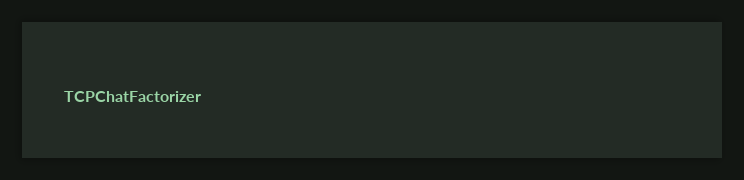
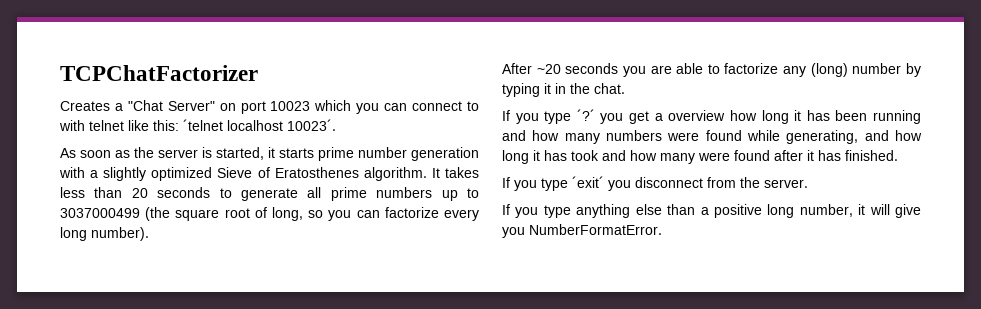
+ Creates a "Chat Server" on port 10023 which you can connect to with telnet like this: ´telnet localhost 10023´.
+ As soon as the server is started, it starts prime number generation with a slightly optimized Sieve of Eratosthenes algorithm. It takes less than 20 seconds to generate all prime numbers up to 3037000499 (the square root of long, so you can factorize every long number).
+ After ~20 seconds you are able to factorize any (long) number by typing it in the chat.
+ If you type ´?´ you get a overview how long it has been running and how many numbers were found while generating, and how long it has took and how many were found after it has finished.
+ If you type ´exit´ you disconnect from the server.
+ If you type anything else than a positive long number, it will give you NumberFormatError.

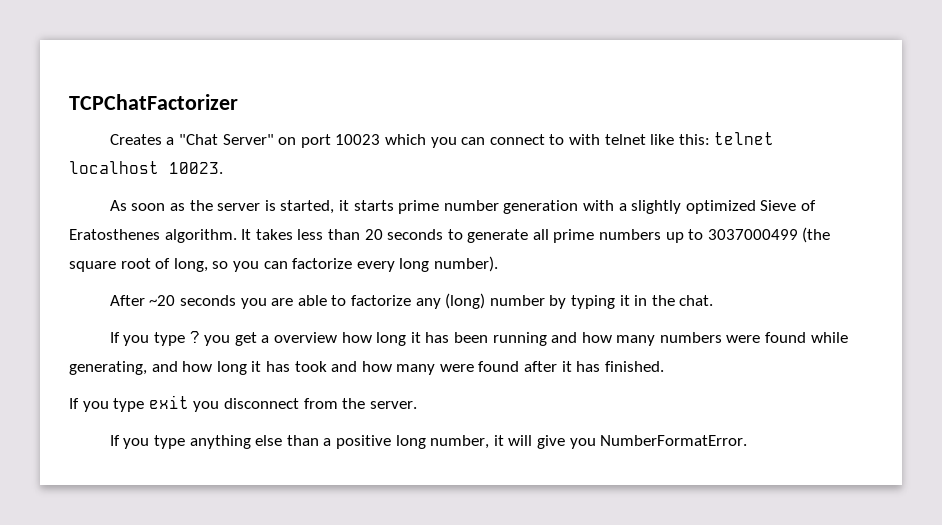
- Creates a "Chat Server" on port 10023 which you can connect to with telnet like this: ´telnet localhost 10023´.
+ Creates a "Chat Server" on port 10023 which you can connect to with telnet like this: telnet localhost 10023.
- If you type ´?´ you get a overview how long it has been running and how many numbers were found while generating, and how long it has took and how many were found after it has finished.
+ If you type ? you get a overview how long it has been running and how many numbers were found while generating, and how long it has took and how many were found after it has finished.
- If you type ´exit´ you disconnect from the server.
+ If you type exit you disconnect from the server.

